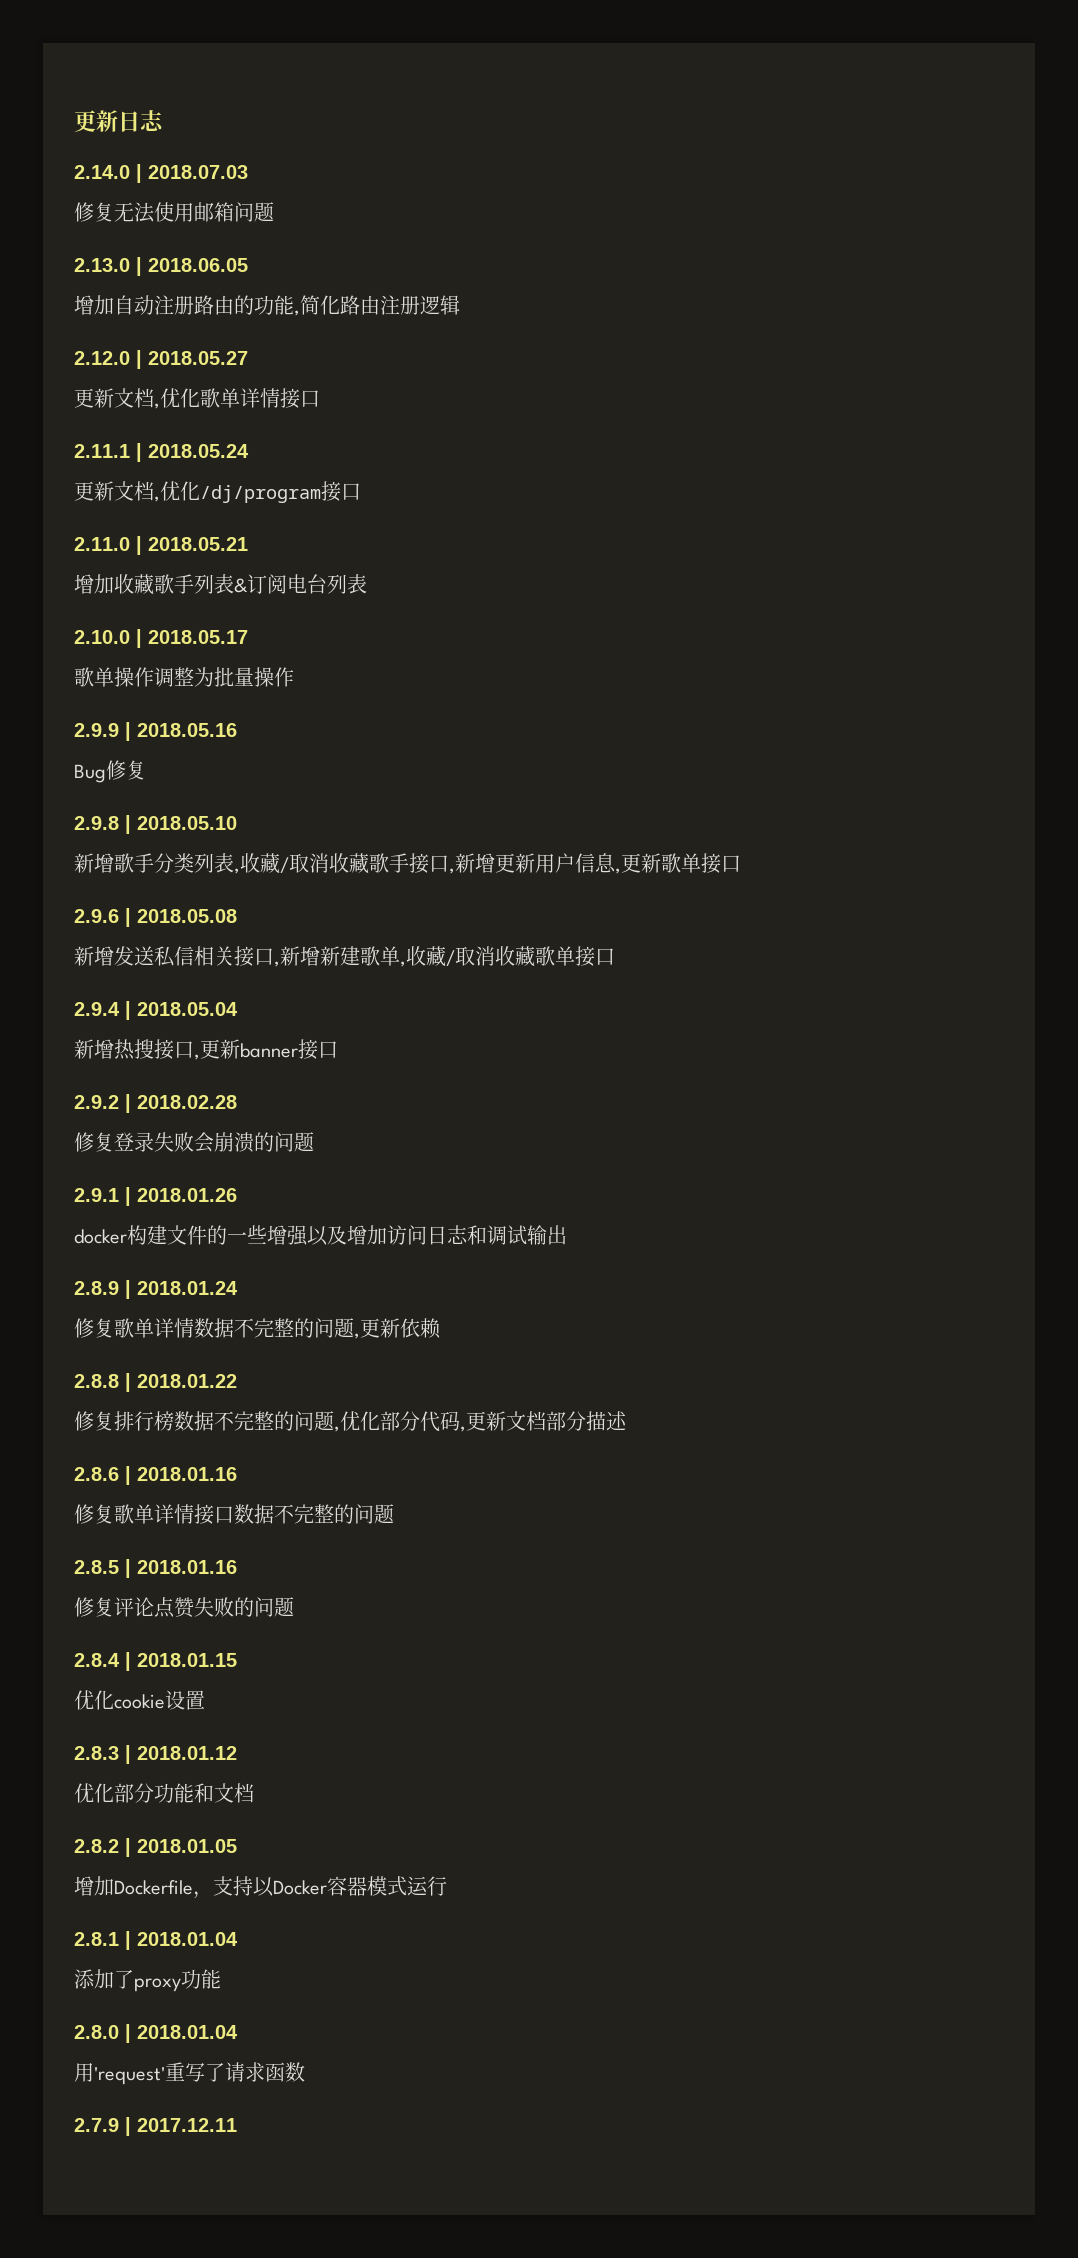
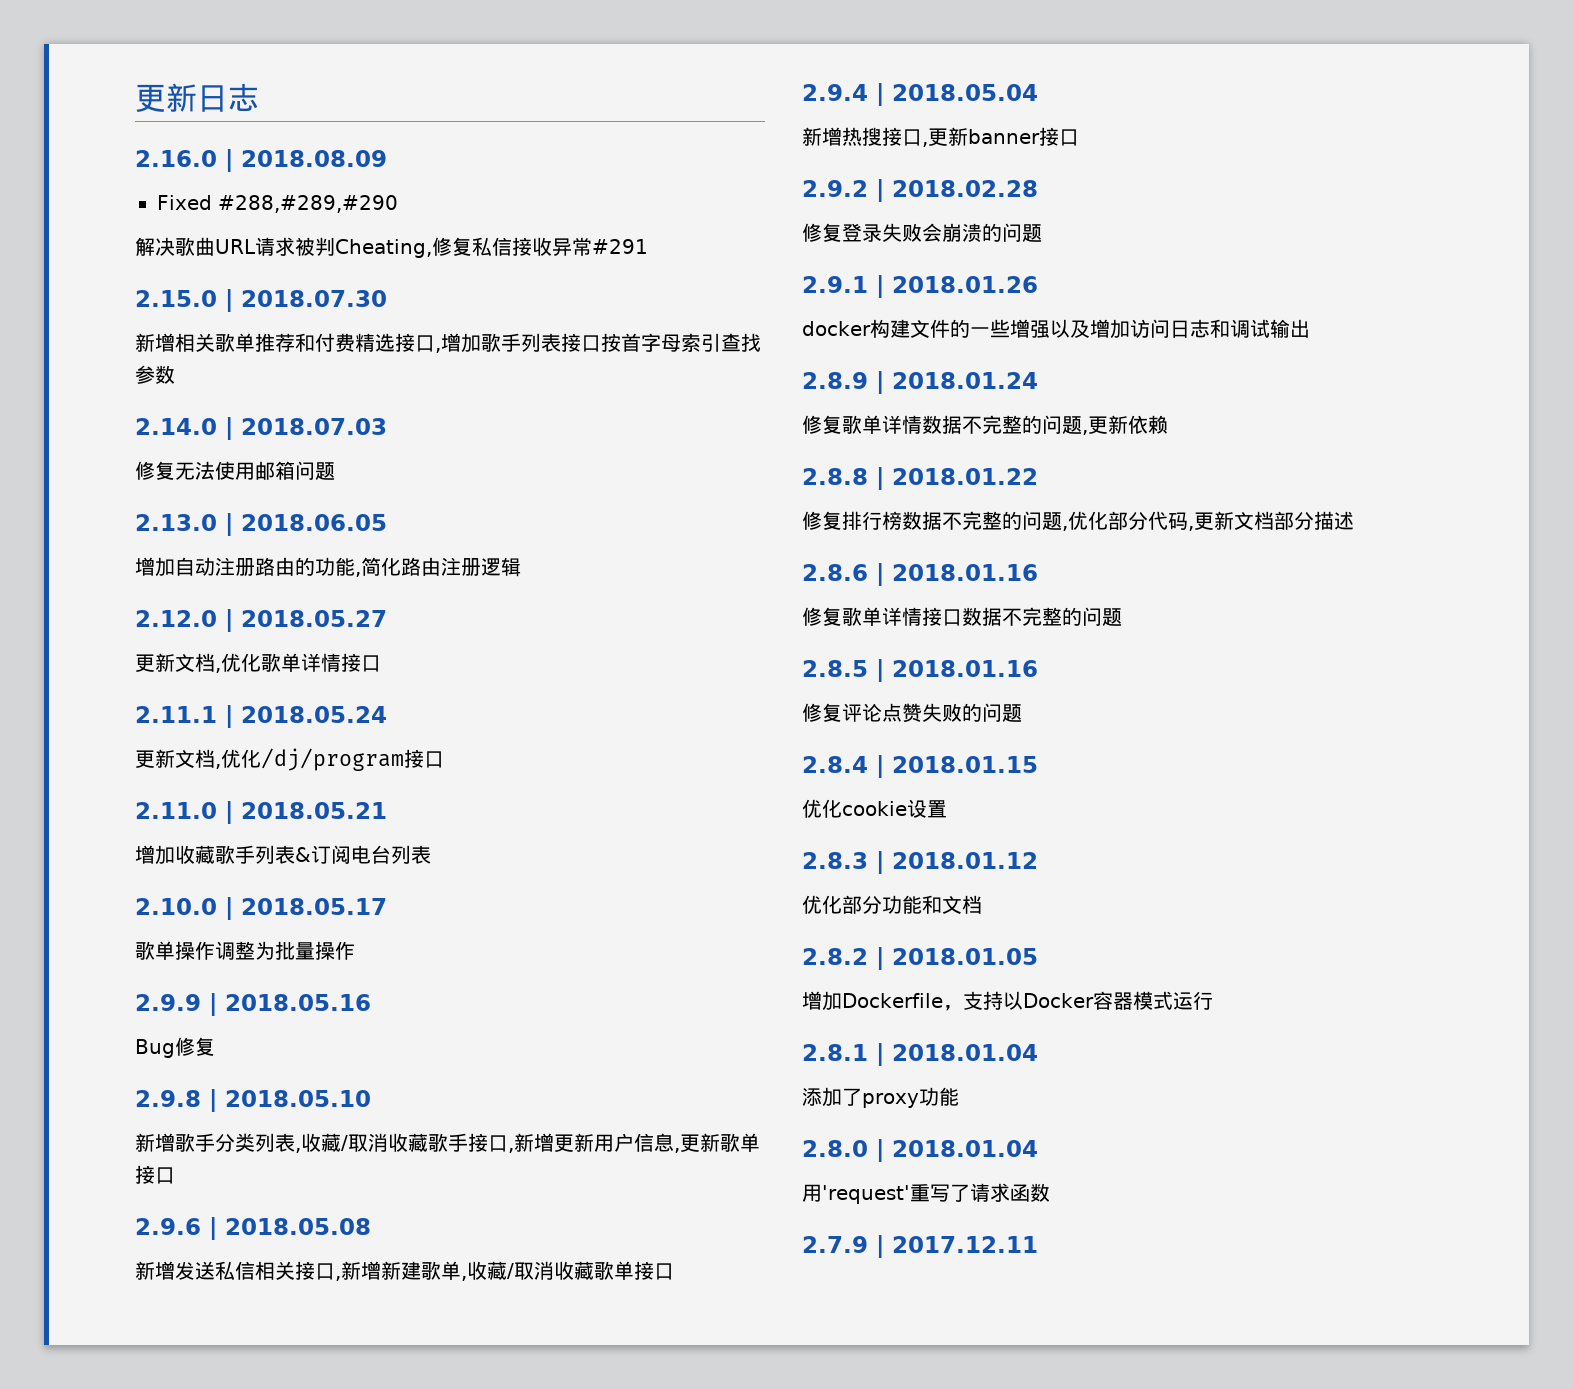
+ 2.16.0 | 2018.08.09
+ Fixed #288,#289,#290
+ 解决歌曲URL请求被判Cheating,修复私信接收异常#291
+ 2.15.0 | 2018.07.30
+ 新增相关歌单推荐和付费精选接口,增加歌手列表接口按首字母索引查找参数

